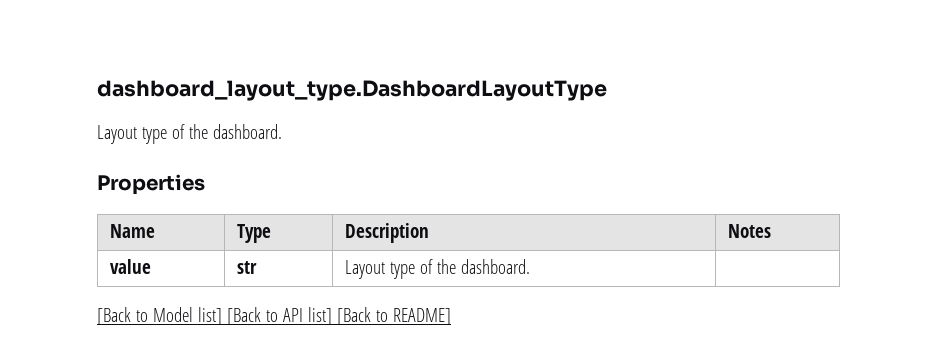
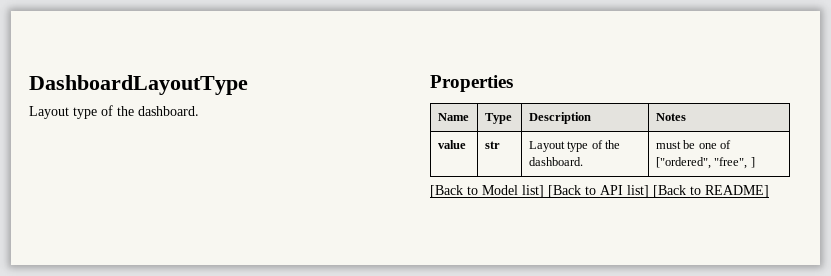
- dashboard_layout_type.DashboardLayoutType
+ DashboardLayoutType
- value | str | Layout type of the dashboard. |
+ value | str | Layout type of the dashboard. | must be one of ["ordered", "free", ]

